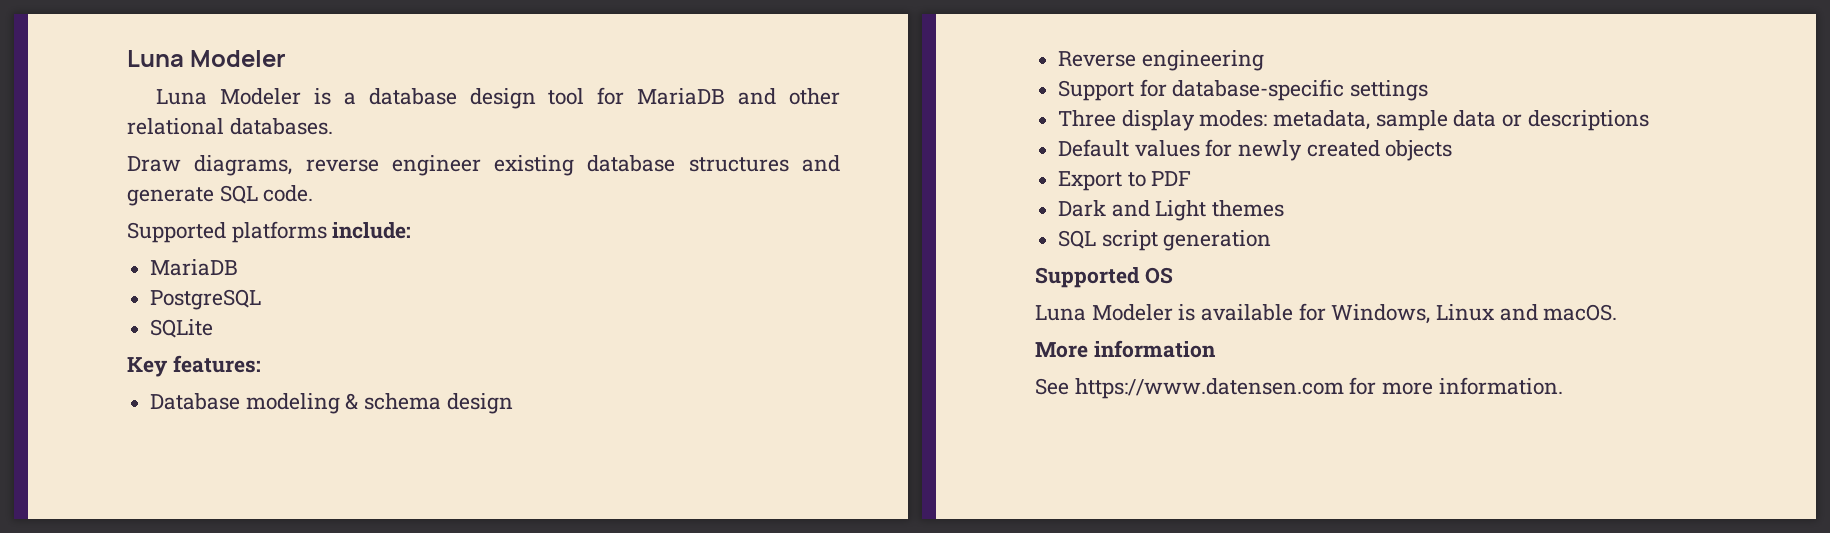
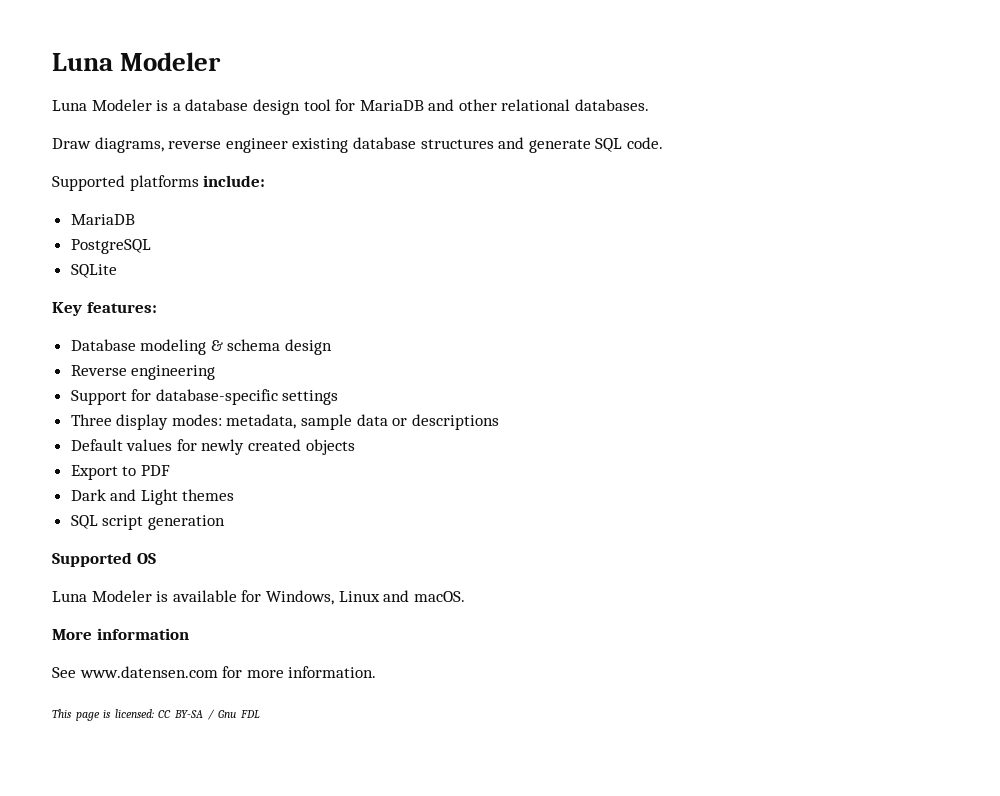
- See https://www.datensen.com for more information.
+ See www.datensen.com for more information.
+ This page is licensed: CC BY-SA / Gnu FDL

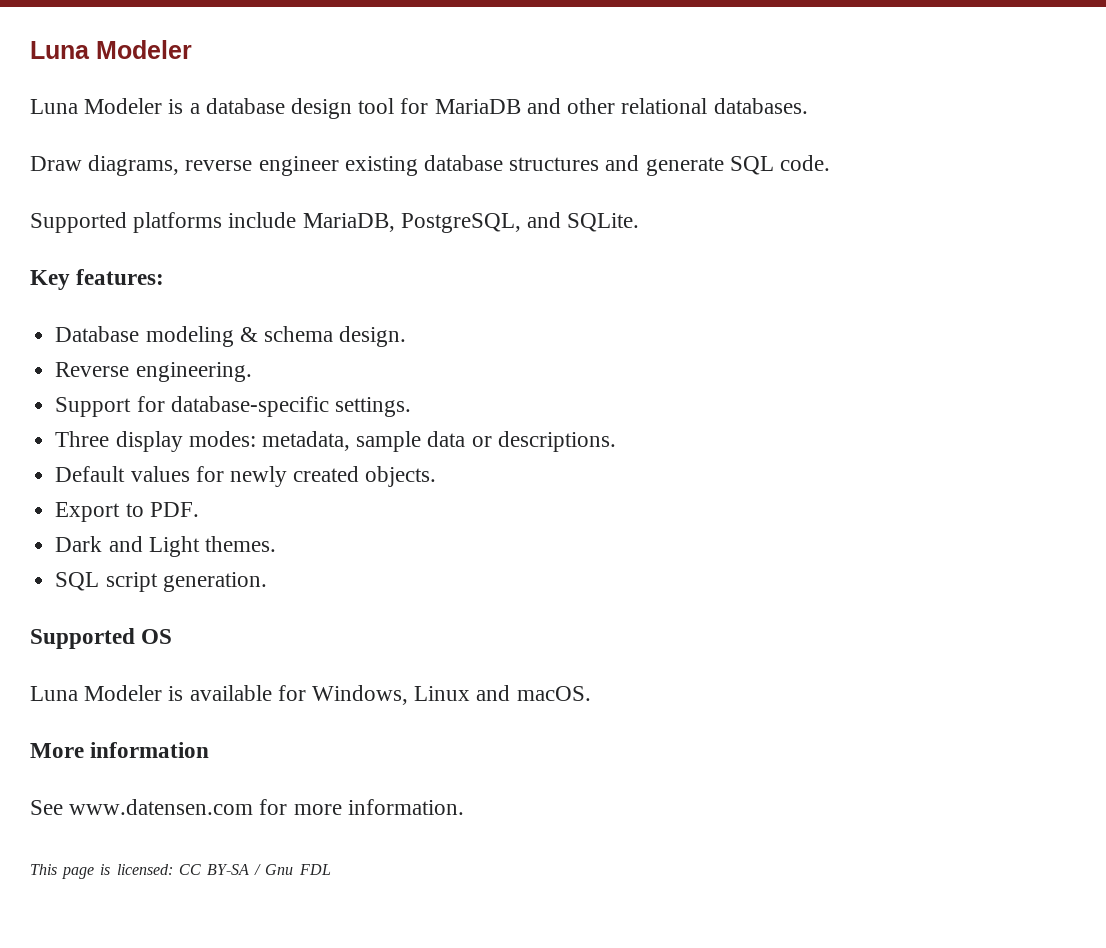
- Supported platforms include:
- MariaDB
- PostgreSQL
- SQLite
+ Supported platforms include MariaDB, PostgreSQL, and SQLite.
- Database modeling & schema design
+ Database modeling & schema design.
- Reverse engineering
+ Reverse engineering.
- Support for database-specific settings
+ Support for database-specific settings.
- Three display modes: metadata, sample data or descriptions
+ Three display modes: metadata, sample data or descriptions.
- Default values for newly created objects
+ Default values for newly created objects.
- Export to PDF
+ Export to PDF.
- Dark and Light themes
+ Dark and Light themes.
- SQL script generation
+ SQL script generation.

